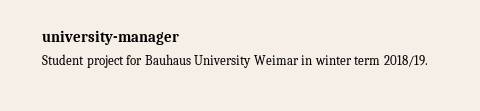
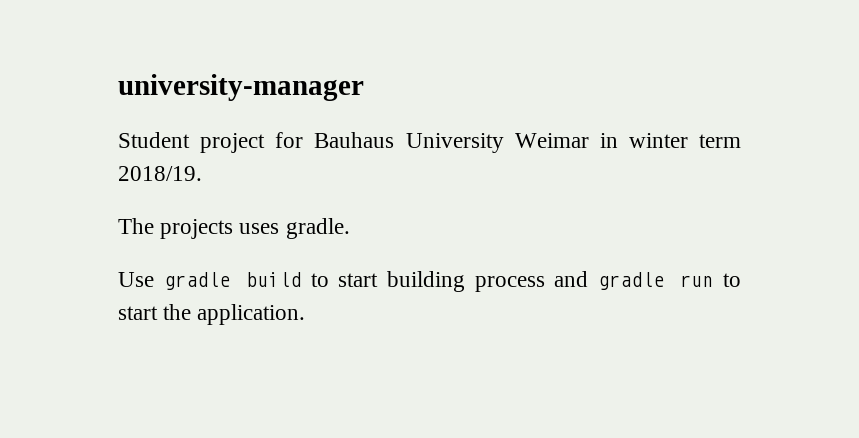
+ The projects uses gradle.
+ Use gradle build to start building process and gradle run to start the application.

